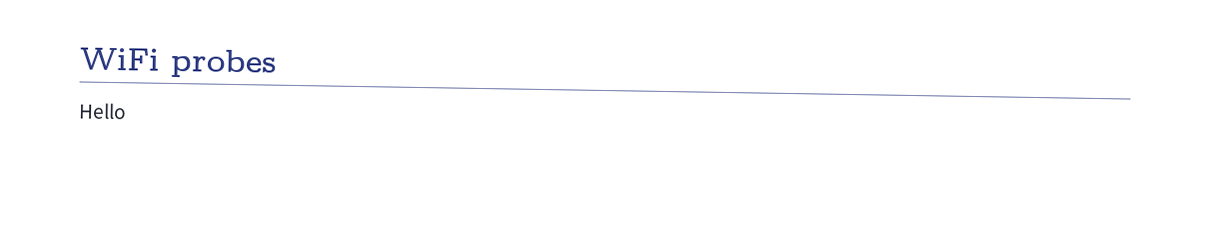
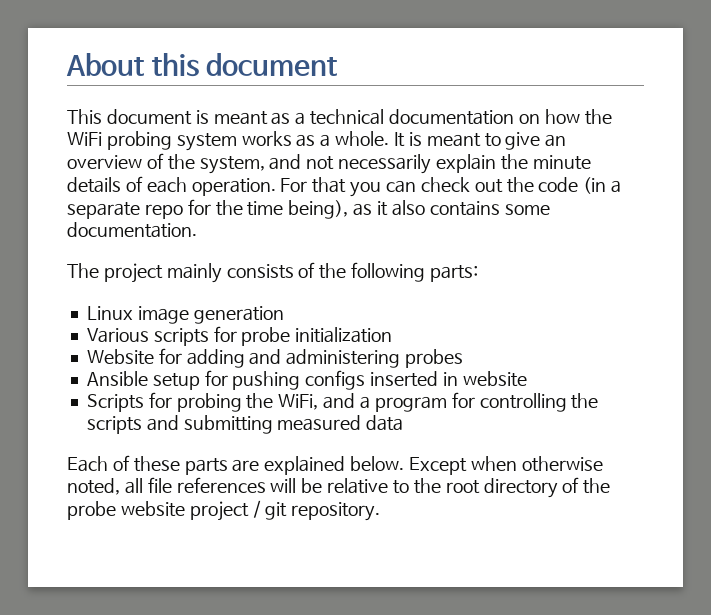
- WiFi probes
- Hello
+ About this document
+ This document is meant as a technical documentation on how the WiFi probing system works as a whole. It is meant to give an overview of the system, and not necessarily explain the minute details of each operation. For that you can check out the code (in a separate repo for the time being), as it also contains some documentation.
+ The project mainly consists of the following parts:
+ Linux image generation
+ Various scripts for probe initialization
+ Website for adding and administering probes
+ Ansible setup for pushing configs inserted in website
+ Scripts for probing the WiFi, and a program for controlling the scripts and submitting measured data
+ Each of these parts are explained below. Except when otherwise noted, all file references will be relative to the root directory of the probe website project / git repository.

